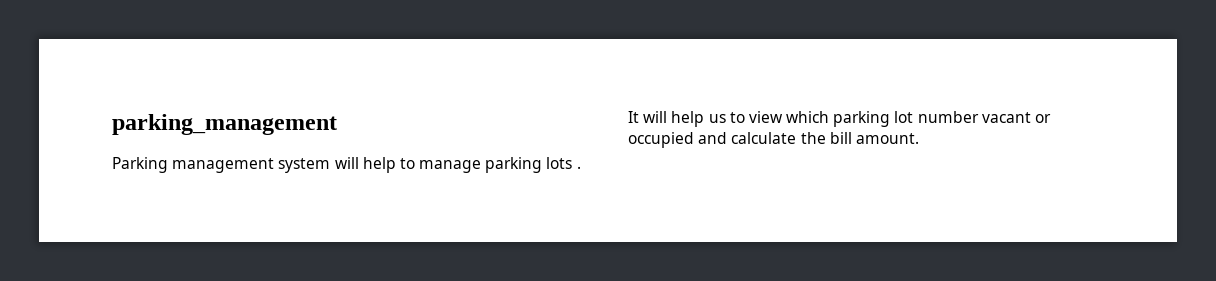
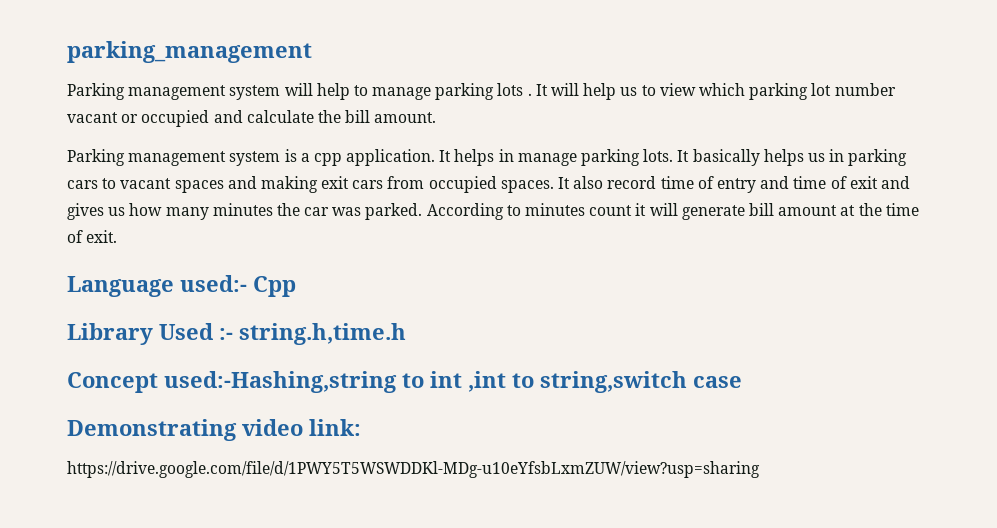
+ Parking management system is a cpp application. It helps in manage parking lots. It basically helps us in parking cars to vacant spaces and making exit cars from occupied spaces. It also record time of entry and time of exit and gives us how many minutes the car was parked. According to minutes count it will generate bill amount at the time of exit.
+ Language used:- Cpp
+ Library Used :- string.h,time.h
+ Concept used:-Hashing,string to int ,int to string,switch case
+ Demonstrating video link:
+ https://drive.google.com/file/d/1PWY5T5WSWDDKl-MDg-u10eYfsbLxmZUW/view?usp=sharing

